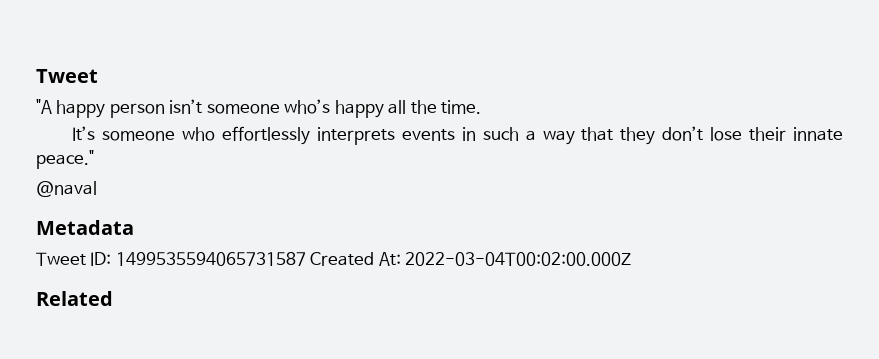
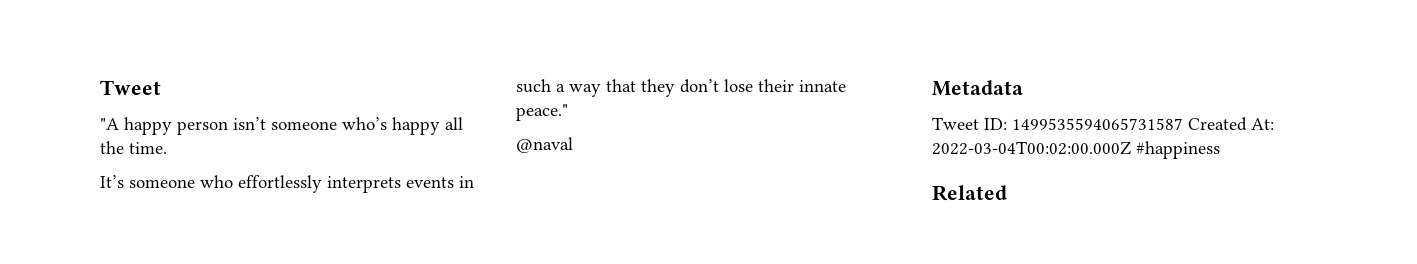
- Tweet ID: 1499535594065731587 Created At: 2022-03-04T00:02:00.000Z
+ Tweet ID: 1499535594065731587 Created At: 2022-03-04T00:02:00.000Z #happiness

